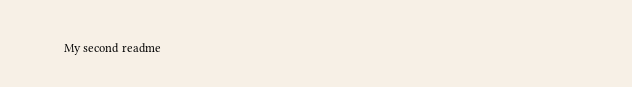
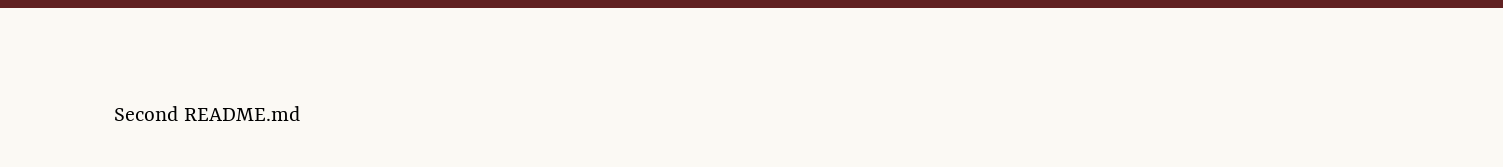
- My second readme
+ Second README.md

